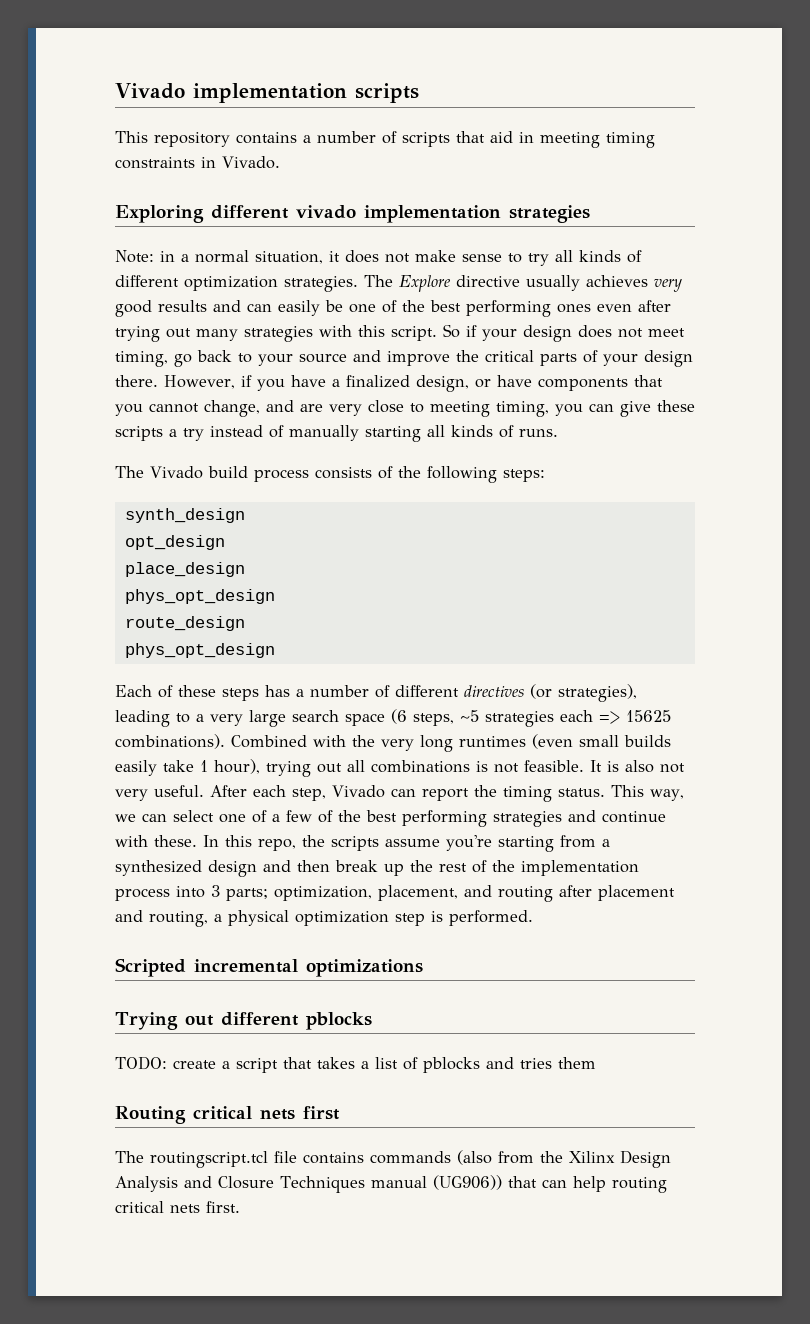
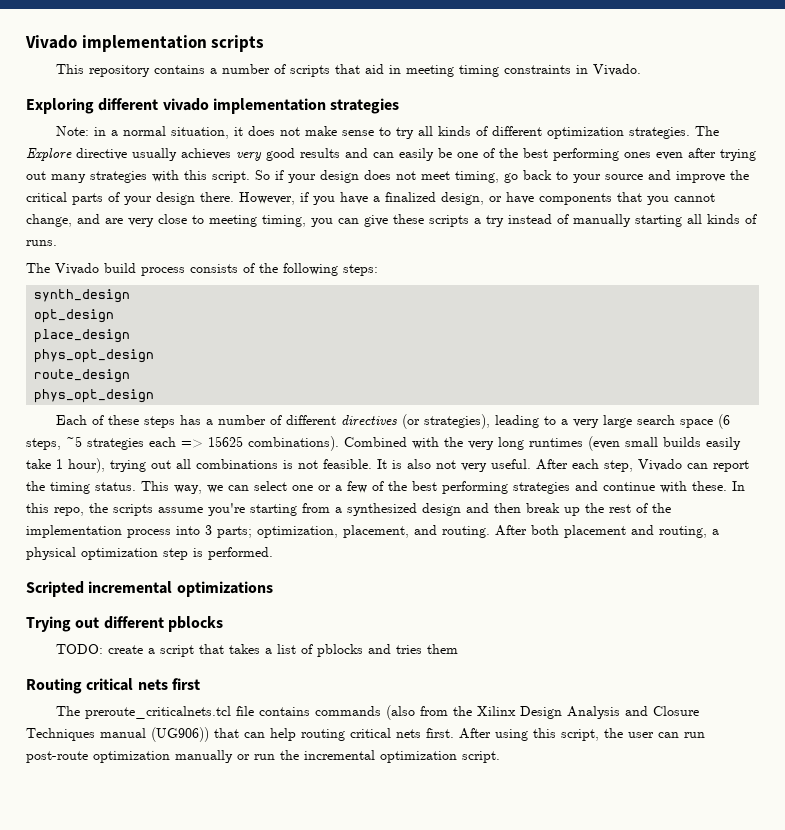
- This way, we can select one of a few of the best performing strategies and continue with these.
+ This way, we can select one or a few of the best performing strategies and continue with these.
- In this repo, the scripts assume you're starting from a synthesized design and then break up the rest of the implementation process into 3 parts; optimization, placement, and routing after placement and routing, a physical optimization step is performed.
+ In this repo, the scripts assume you're starting from a synthesized design and then break up the rest of the implementation process into 3 parts; optimization, placement, and routing. After both placement and routing, a physical optimization step is performed.
- The routingscript.tcl file contains commands (also from the Xilinx Design Analysis and Closure Techniques manual (UG906)) that can help routing critical nets first.
+ The preroute_criticalnets.tcl file contains commands (also from the Xilinx Design Analysis and Closure Techniques manual (UG906)) that can help routing critical nets first.
+ After using this script, the user can run post-route optimization manually or run the incremental optimization script.

